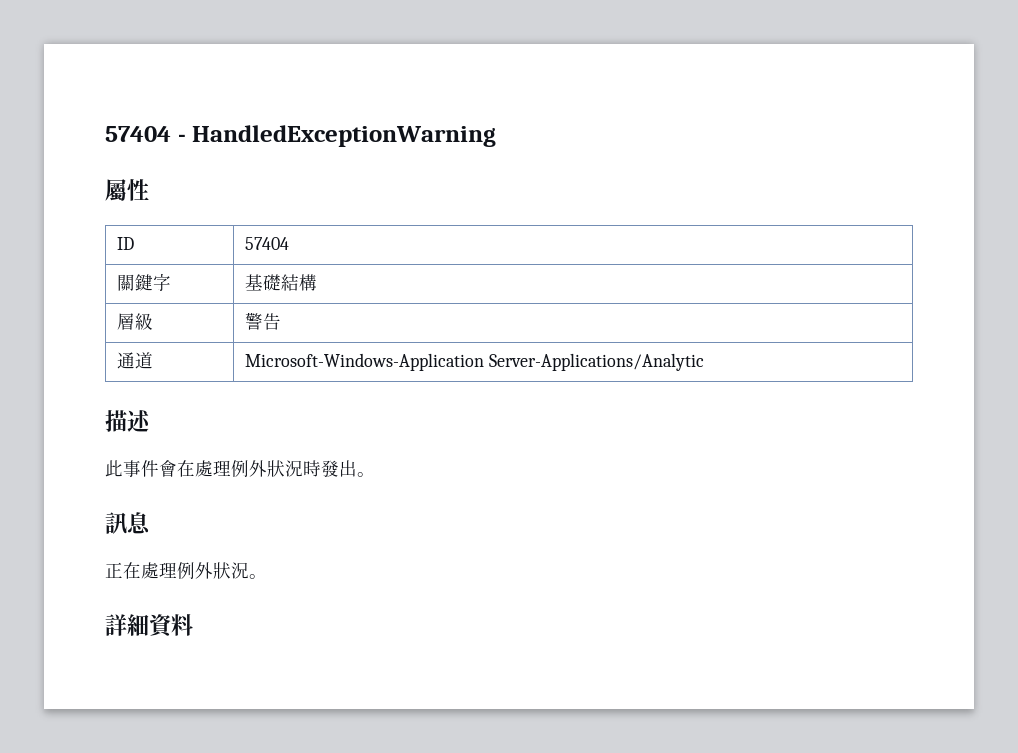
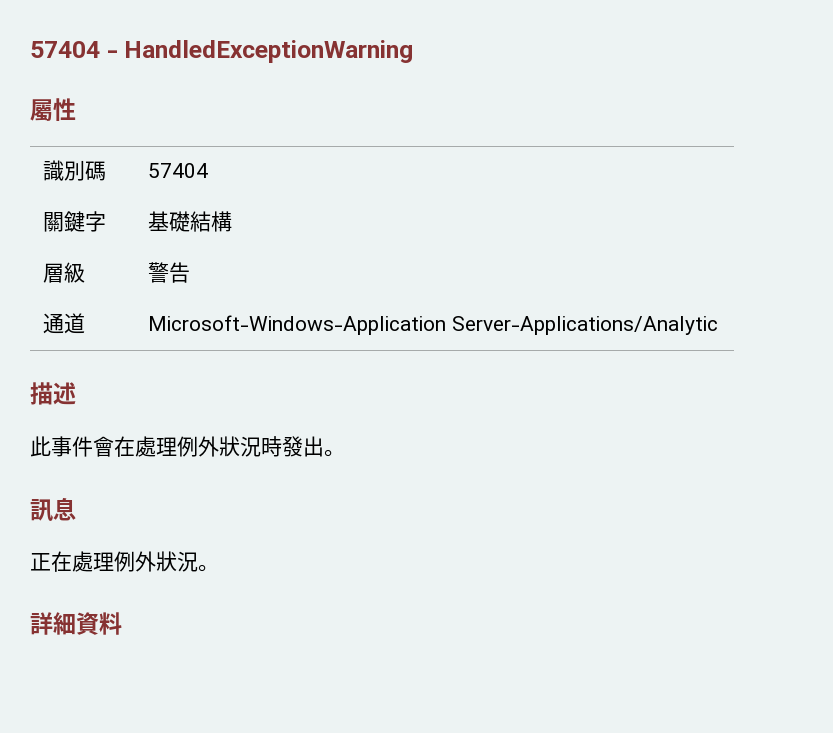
- ID | 57404
+ 識別碼 | 57404

